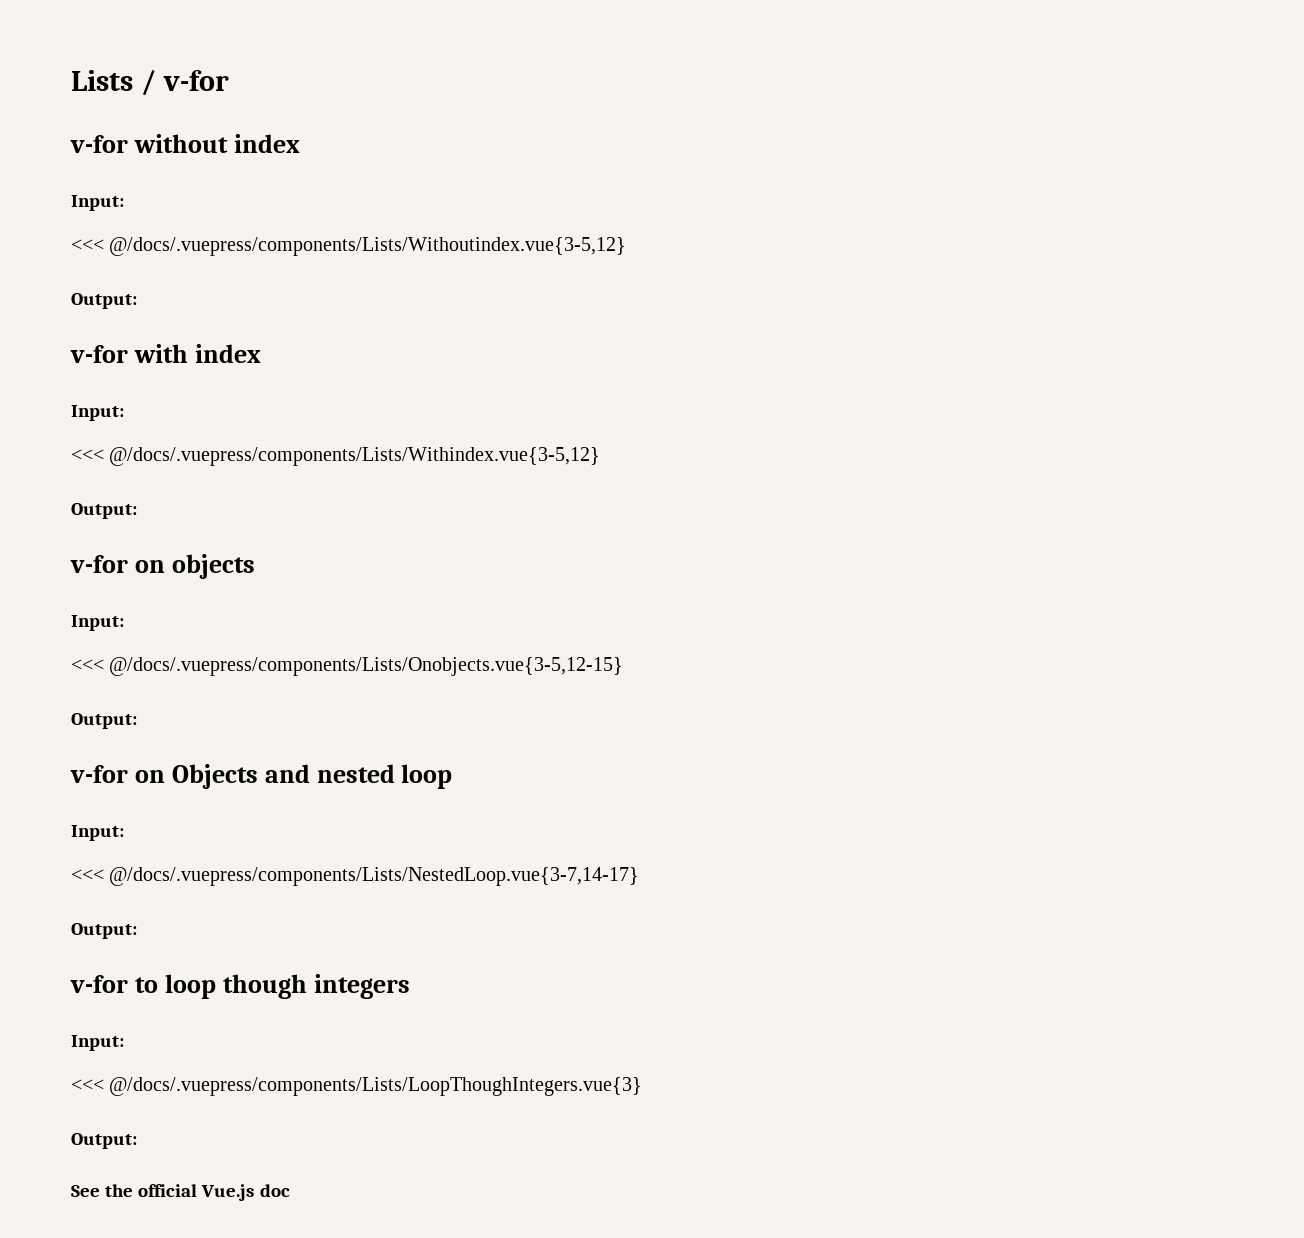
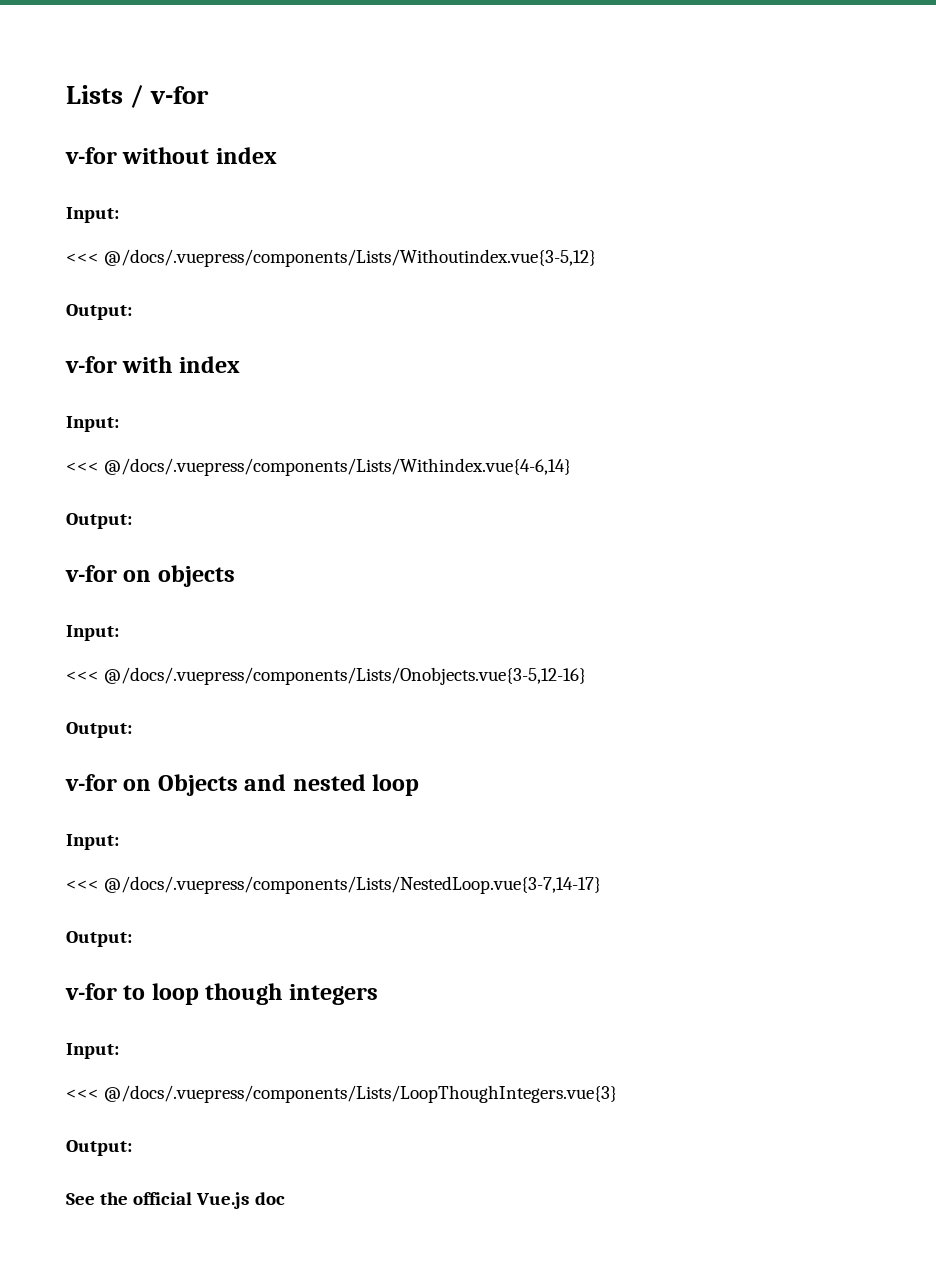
- <<< @/docs/.vuepress/components/Lists/Withindex.vue{3-5,12}
+ <<< @/docs/.vuepress/components/Lists/Withindex.vue{4-6,14}
- <<< @/docs/.vuepress/components/Lists/Onobjects.vue{3-5,12-15}
+ <<< @/docs/.vuepress/components/Lists/Onobjects.vue{3-5,12-16}

